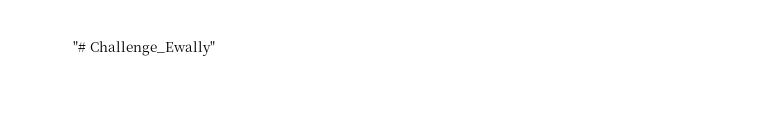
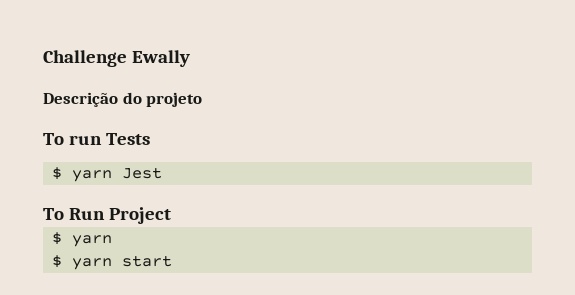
- "# Challenge_Ewally"
+ Challenge Ewally
+ Descrição do projeto
+ To run Tests
+ $ yarn Jest
+ To Run Project
+ $ yarn
+ $ yarn start

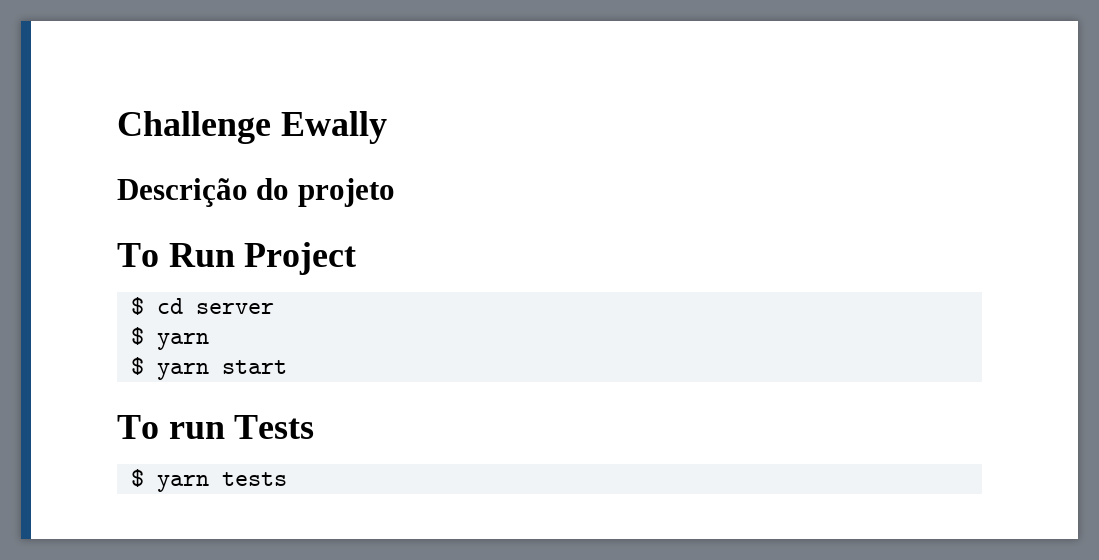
- To run Tests
- $ yarn Jest
  To Run Project
+ $ cd server
+ To run Tests
+ $ yarn tests

